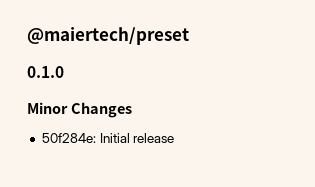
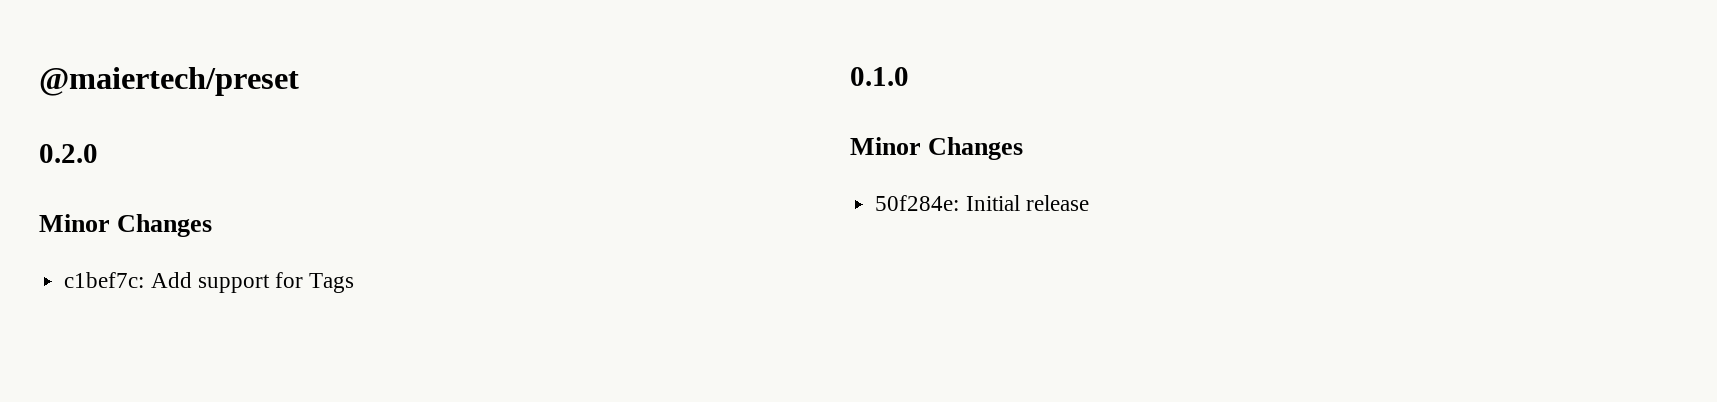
+ 0.2.0
+ Minor Changes
+ c1bef7c: Add support for Tags

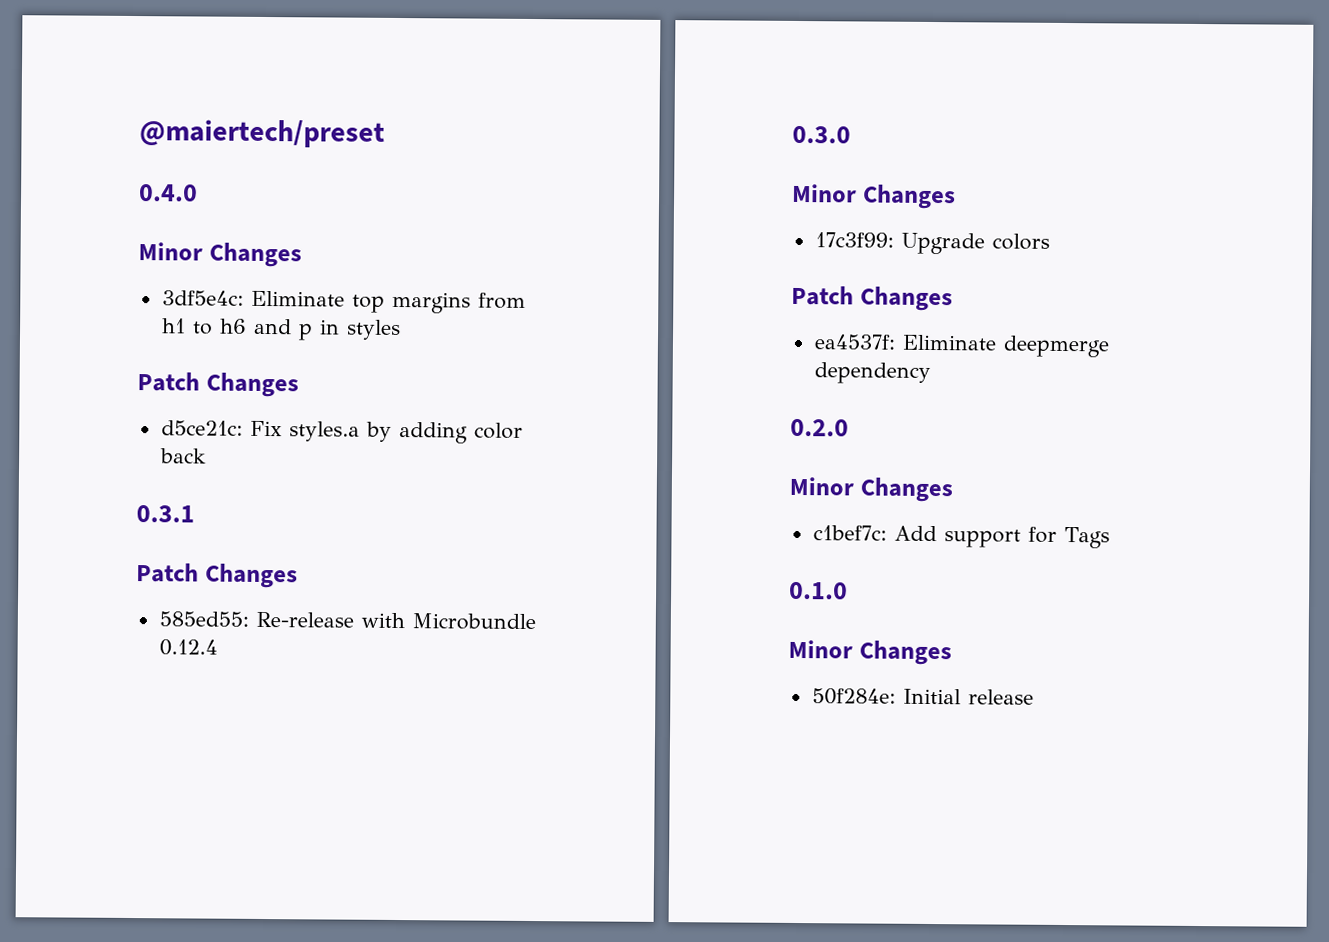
+ 0.4.0
+ Minor Changes
+ 3df5e4c: Eliminate top margins from h1 to h6 and p in styles
+ Patch Changes
+ d5ce21c: Fix styles.a by adding color back
+ 0.3.1
+ Patch Changes
+ 585ed55: Re-release with Microbundle 0.12.4
+ 0.3.0
+ Minor Changes
+ 17c3f99: Upgrade colors
+ Patch Changes
+ ea4537f: Eliminate deepmerge dependency

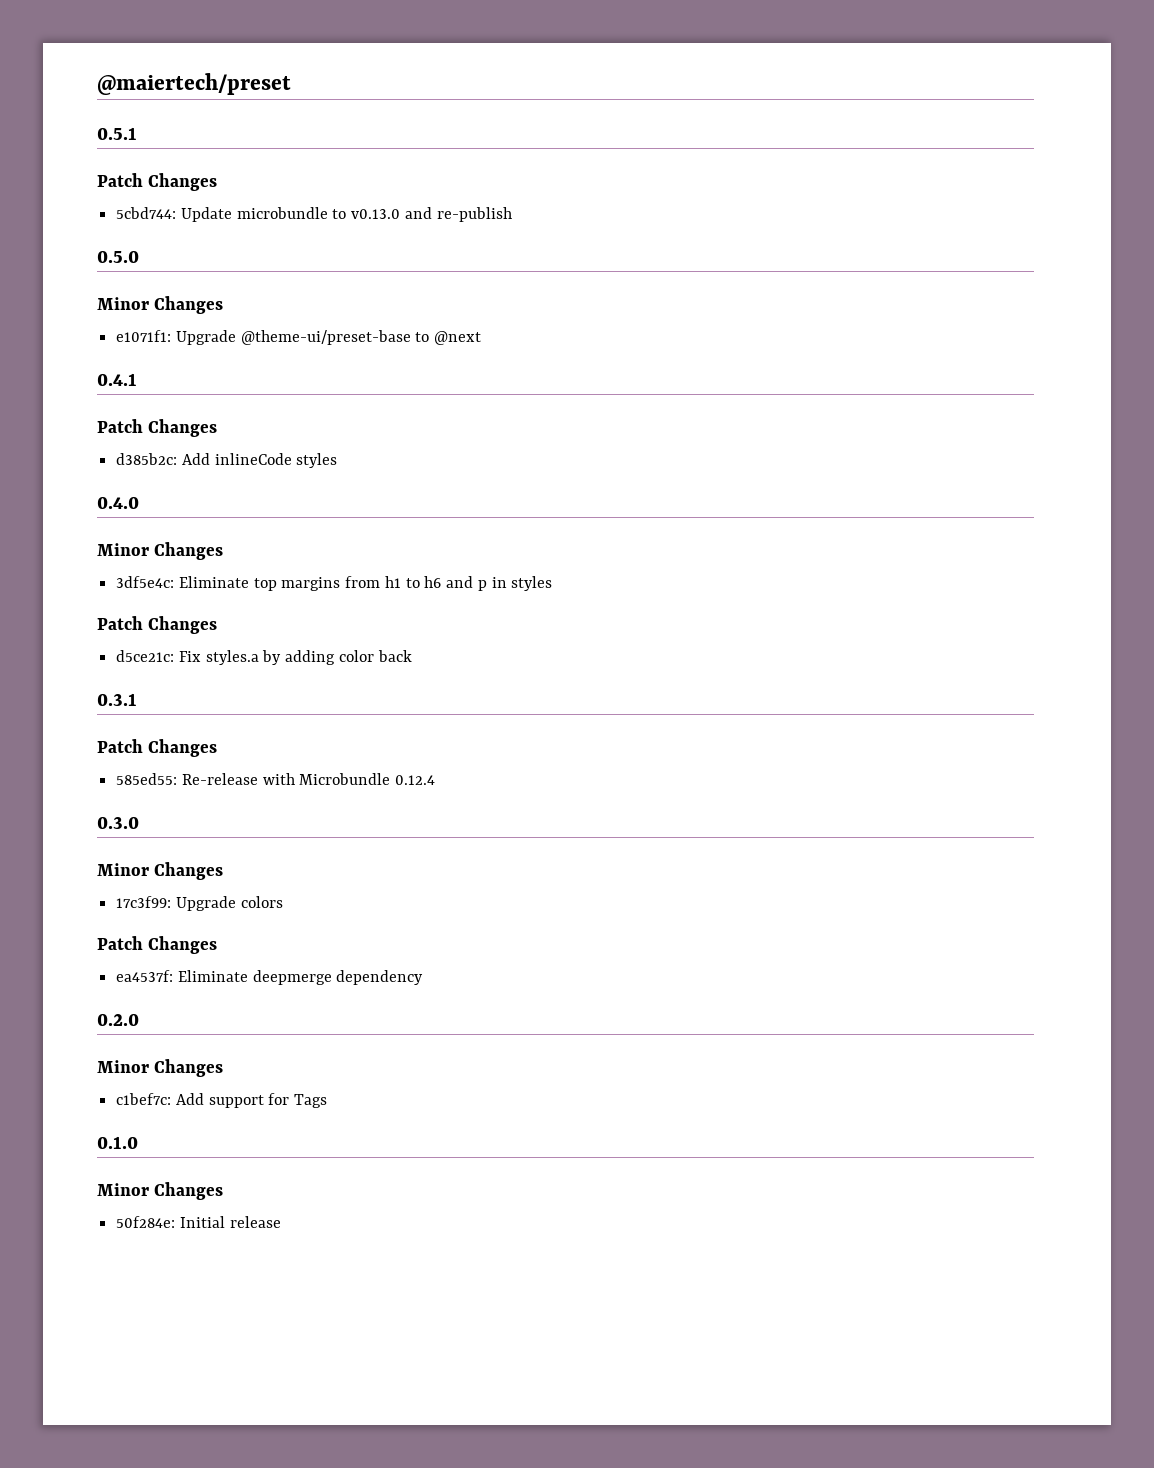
+ 0.5.1
+ Patch Changes
+ 5cbd744: Update microbundle to v0.13.0 and re-publish
+ 0.5.0
+ Minor Changes
+ e1071f1: Upgrade @theme-ui/preset-base to @next
+ 0.4.1
+ Patch Changes
+ d385b2c: Add inlineCode styles

